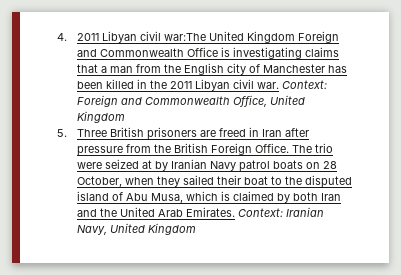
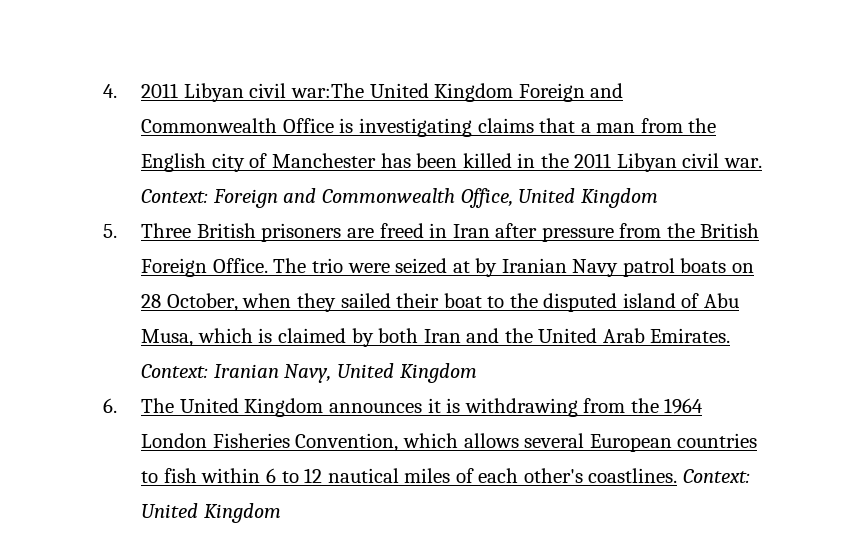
+ 6. The United Kingdom announces it is withdrawing from the 1964 London Fisheries Convention, which allows several European countries to fish within 6 to 12 nautical miles of each other's coastlines. Context: United Kingdom

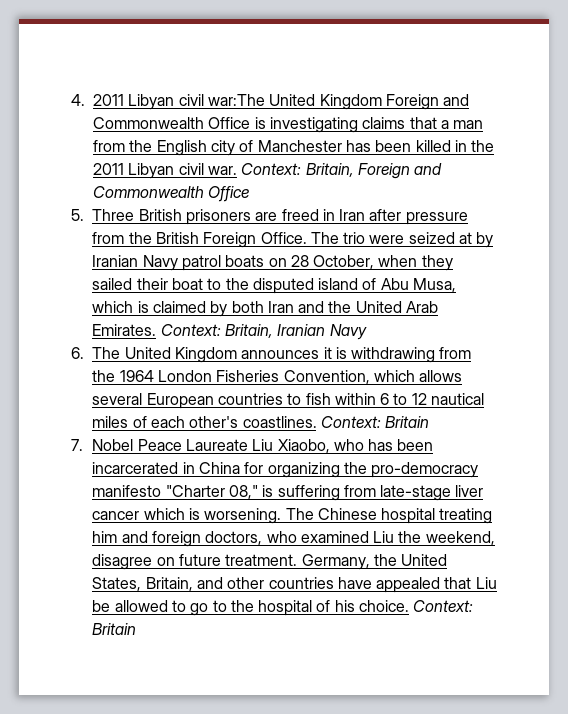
- Context: Foreign and Commonwealth Office, United Kingdom
+ Context: Britain, Foreign and Commonwealth Office
- Context: Iranian Navy, United Kingdom
+ Context: Britain, Iranian Navy
- 6. The United Kingdom announces it is withdrawing from the 1964 London Fisheries Convention, which allows several European countries to fish within 6 to 12 nautical miles of each other's coastlines. Context: United Kingdom
+ 6. The United Kingdom announces it is withdrawing from the 1964 London Fisheries Convention, which allows several European countries to fish within 6 to 12 nautical miles of each other's coastlines. Context: Britain
+ 7. Nobel Peace Laureate Liu Xiaobo, who has been incarcerated in China for organizing the pro-democracy manifesto "Charter 08," is suffering from late-stage liver cancer which is worsening. The Chinese hospital treating him and foreign doctors, who examined Liu the weekend, disagree on future treatment. Germany, the United States, Britain, and other countries have appealed that Liu be allowed to go to the hospital of his choice. Context: Britain

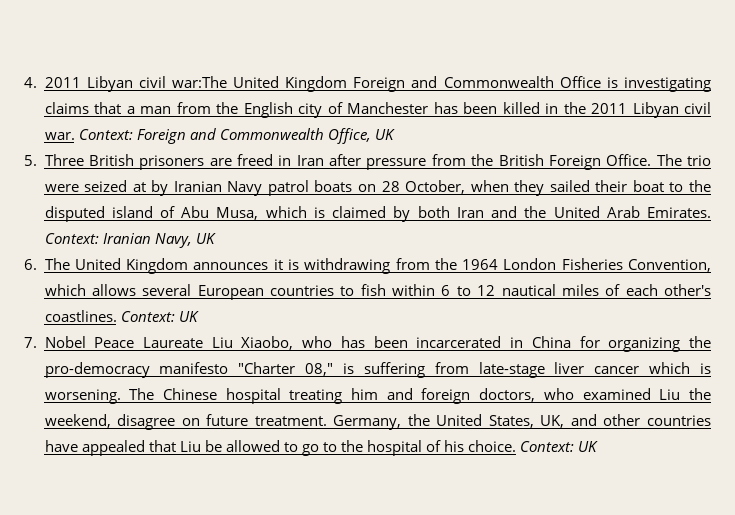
- Context: Britain, Foreign and Commonwealth Office
+ Context: Foreign and Commonwealth Office, UK
- Context: Britain, Iranian Navy
+ Context: Iranian Navy, UK
- 6. The United Kingdom announces it is withdrawing from the 1964 London Fisheries Convention, which allows several European countries to fish within 6 to 12 nautical miles of each other's coastlines. Context: Britain
+ 6. The United Kingdom announces it is withdrawing from the 1964 London Fisheries Convention, which allows several European countries to fish within 6 to 12 nautical miles of each other's coastlines. Context: UK
- Germany, the United States, Britain, and other countries have appealed that Liu be allowed to go to the hospital of his choice. Context: Britain
+ Germany, the United States, UK, and other countries have appealed that Liu be allowed to go to the hospital of his choice. Context: UK

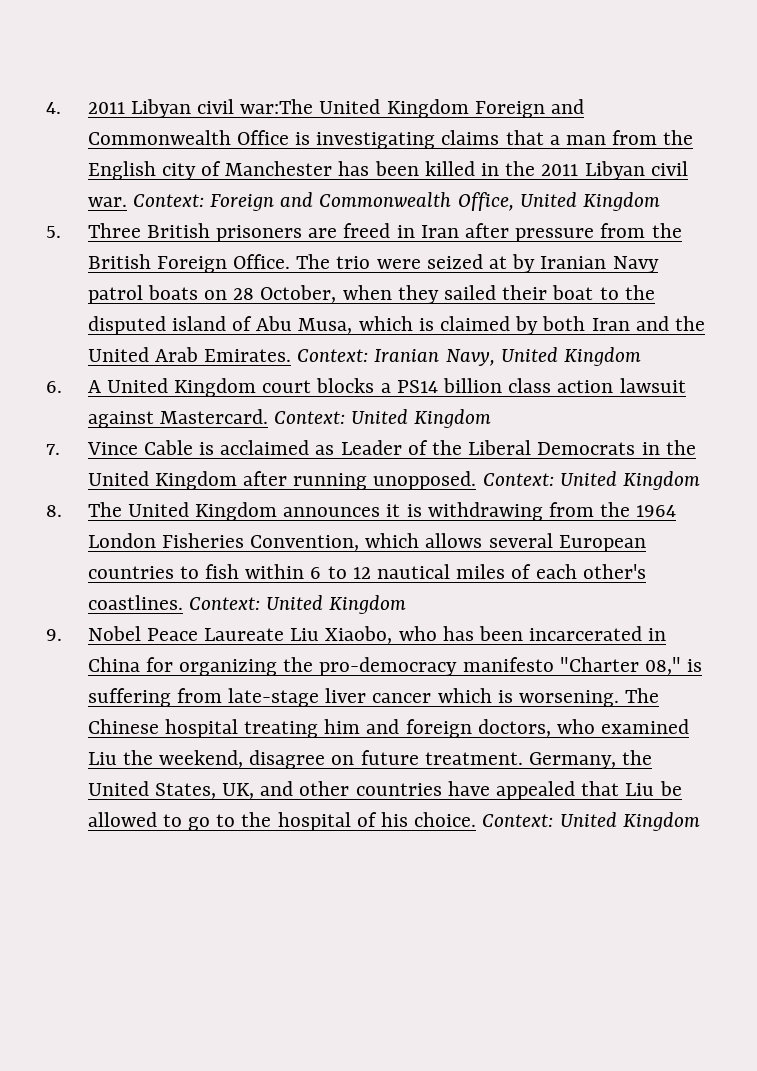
- Context: Foreign and Commonwealth Office, UK
+ Context: Foreign and Commonwealth Office, United Kingdom
- Context: Iranian Navy, UK
- 6. The United Kingdom announces it is withdrawing from the 1964 London Fisheries Convention, which allows several European countries to fish within 6 to 12 nautical miles of each other's coastlines. Context: UK
- 7. Nobel Peace Laureate Liu Xiaobo, who has been incarcerated in China for organizing the pro-democracy manifesto "Charter 08," is suffering from late-stage liver cancer which is worsening.
+ Context: Iranian Navy, United Kingdom
+ 6. A United Kingdom court blocks a PS14 billion class action lawsuit against Mastercard. Context: United Kingdom
+ 7. Vince Cable is acclaimed as Leader of the Liberal Democrats in the United Kingdom after running unopposed. Context: United Kingdom
+ 8. The United Kingdom announces it is withdrawing from the 1964 London Fisheries Convention, which allows several European countries to fish within 6 to 12 nautical miles of each other's coastlines. Context: United Kingdom
+ 9. Nobel Peace Laureate Liu Xiaobo, who has been incarcerated in China for organizing the pro-democracy manifesto "Charter 08," is suffering from late-stage liver cancer which is worsening.
- Germany, the United States, UK, and other countries have appealed that Liu be allowed to go to the hospital of his choice. Context: UK
+ Germany, the United States, UK, and other countries have appealed that Liu be allowed to go to the hospital of his choice. Context: United Kingdom

